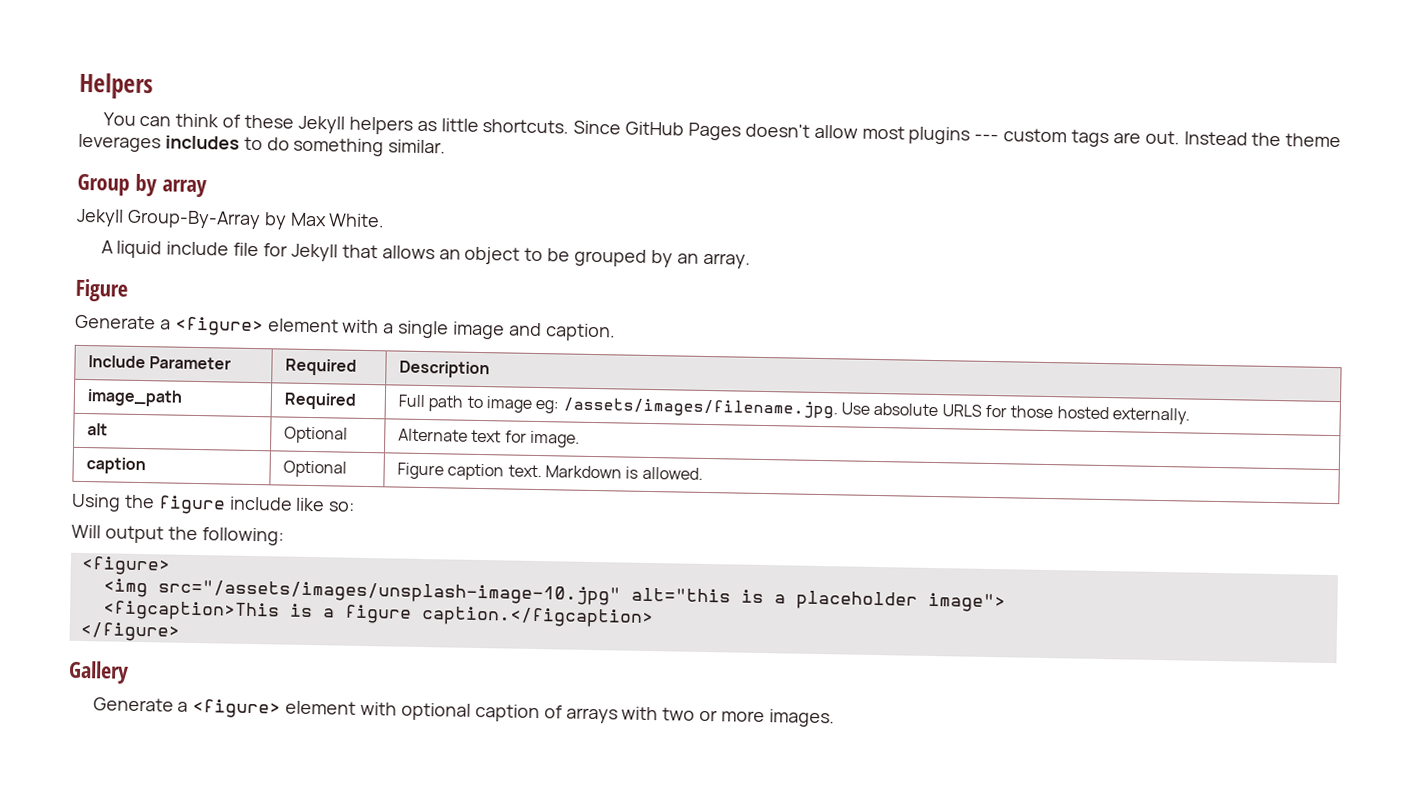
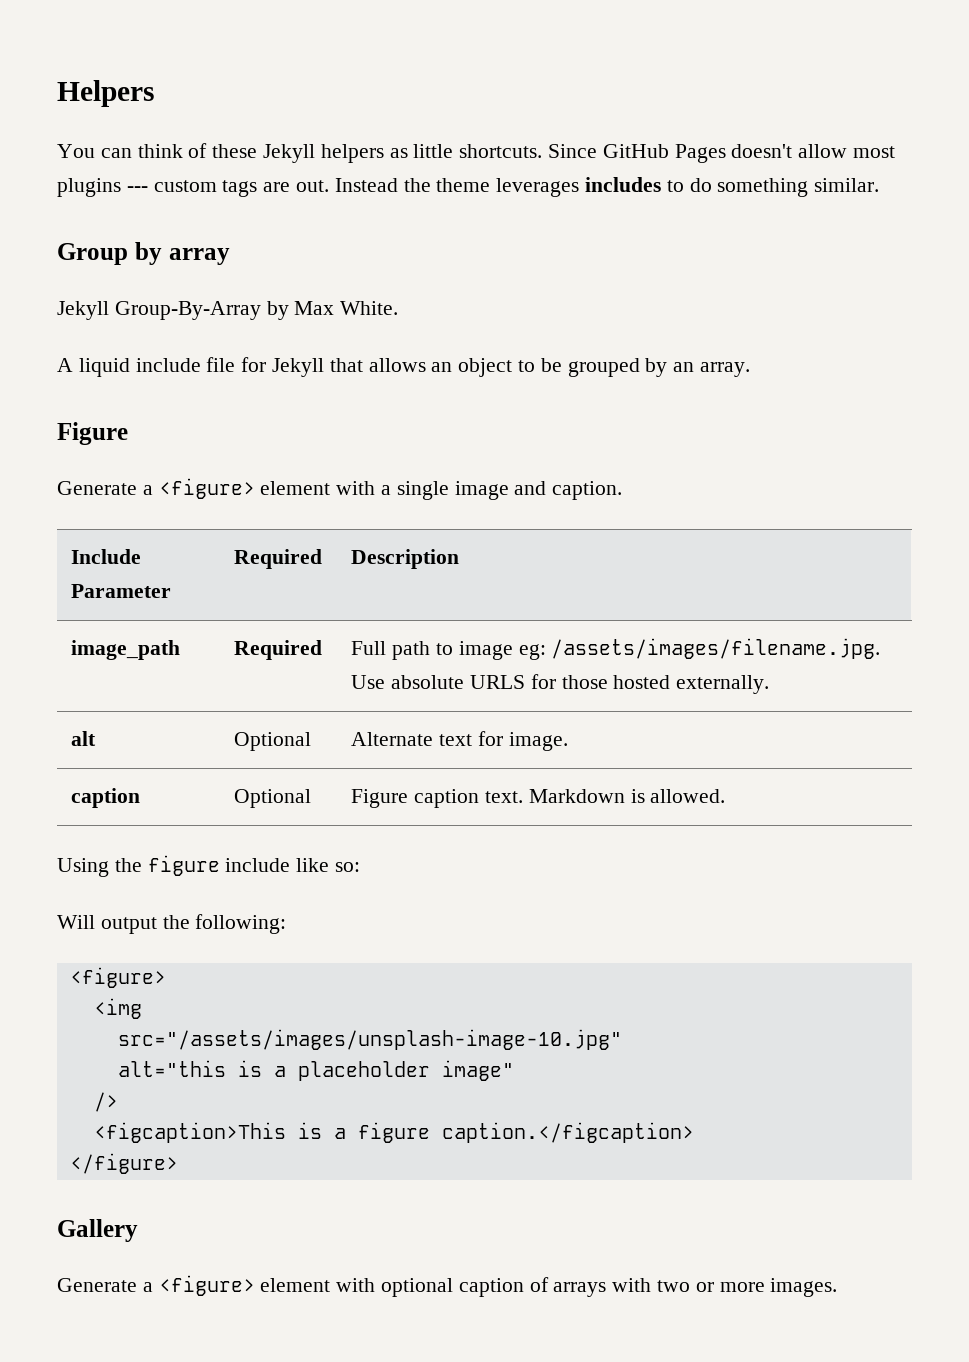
- <img src="/assets/images/unsplash-image-10.jpg" alt="this is a placeholder image">
+ <img
+ src="/assets/images/unsplash-image-10.jpg"
+ alt="this is a placeholder image"
+ />

